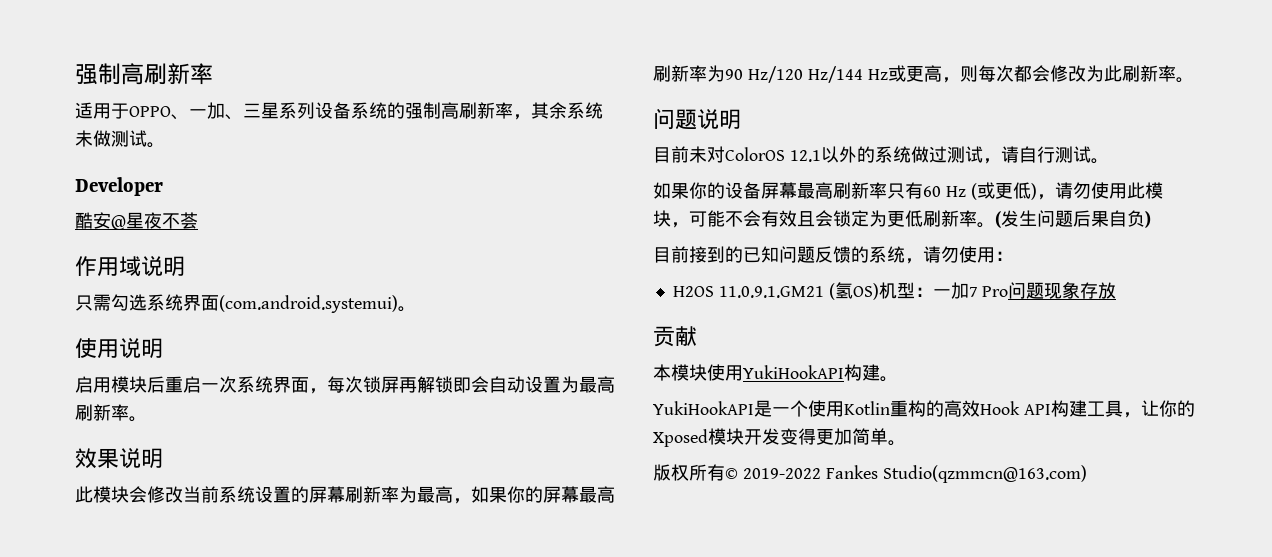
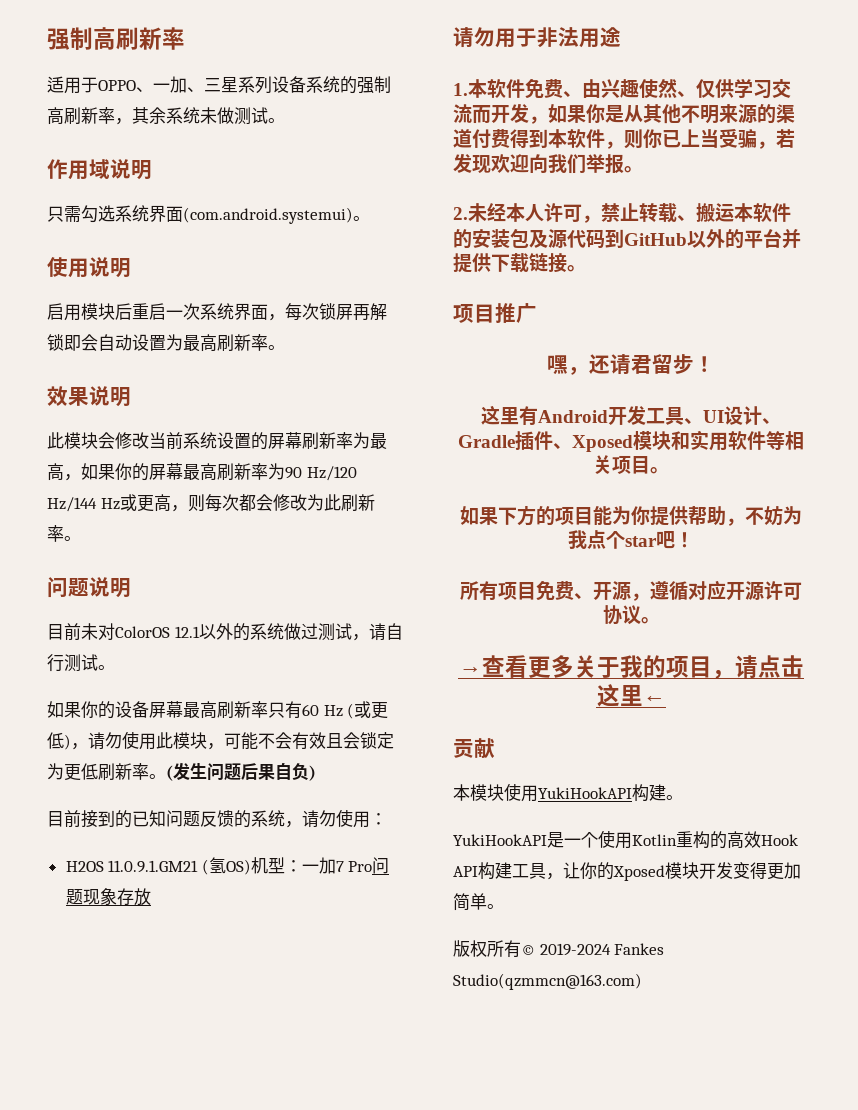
- Developer
- 酷安@星夜不荟
+ 请勿用于非法用途
+ 1.本软件免费、由兴趣使然、仅供学习交流而开发，如果你是从其他不明来源的渠道付费得到本软件，则你已上当受骗，若发现欢迎向我们举报。
+ 2.未经本人许可，禁止转载、搬运本软件的安装包及源代码到GitHub以外的平台并提供下载链接。
+ 项目推广
+ 嘿，还请君留步！
+ 这里有Android开发工具、UI设计、Gradle插件、Xposed模块和实用软件等相关项目。
+ 如果下方的项目能为你提供帮助，不妨为我点个star吧！
+ 所有项目免费、开源，遵循对应开源许可协议。
+ →查看更多关于我的项目，请点击这里←
- 版权所有© 2019-2022 Fankes Studio(qzmmcn@163.com)
+ 版权所有© 2019-2024 Fankes Studio(qzmmcn@163.com)

